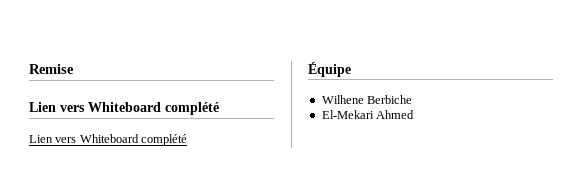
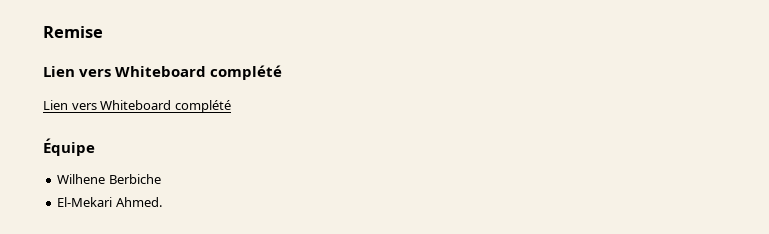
- El-Mekari Ahmed
+ El-Mekari Ahmed.

